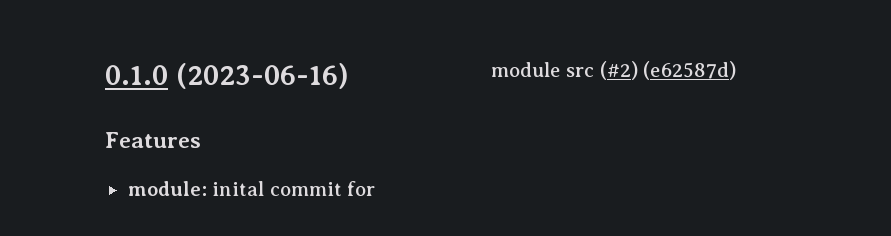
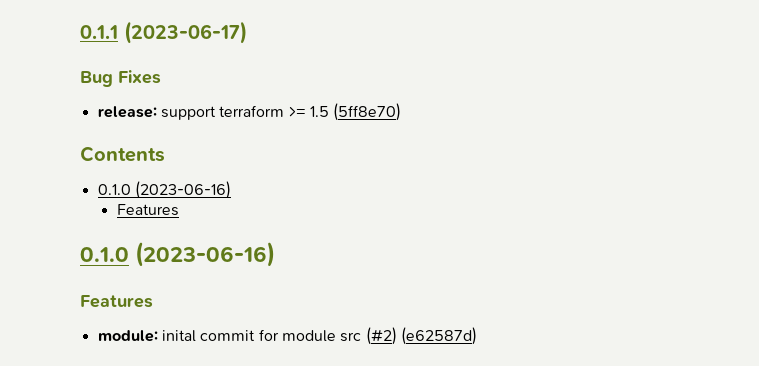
+ 0.1.1 (2023-06-17)
+ Bug Fixes
+ release: support terraform >= 1.5 (5ff8e70)
+ Contents
+ 0.1.0 (2023-06-16)
+ Features

